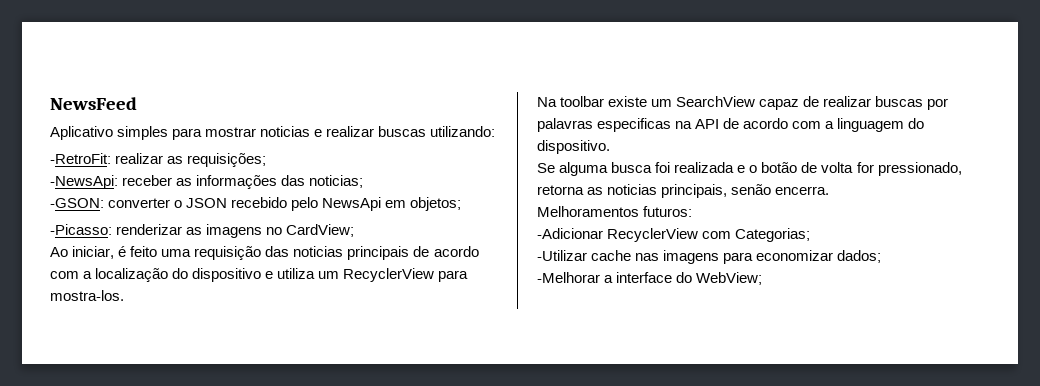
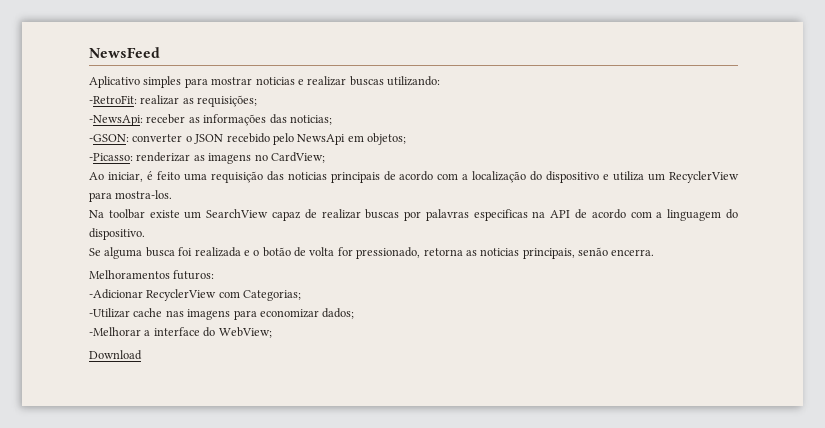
+ Download

